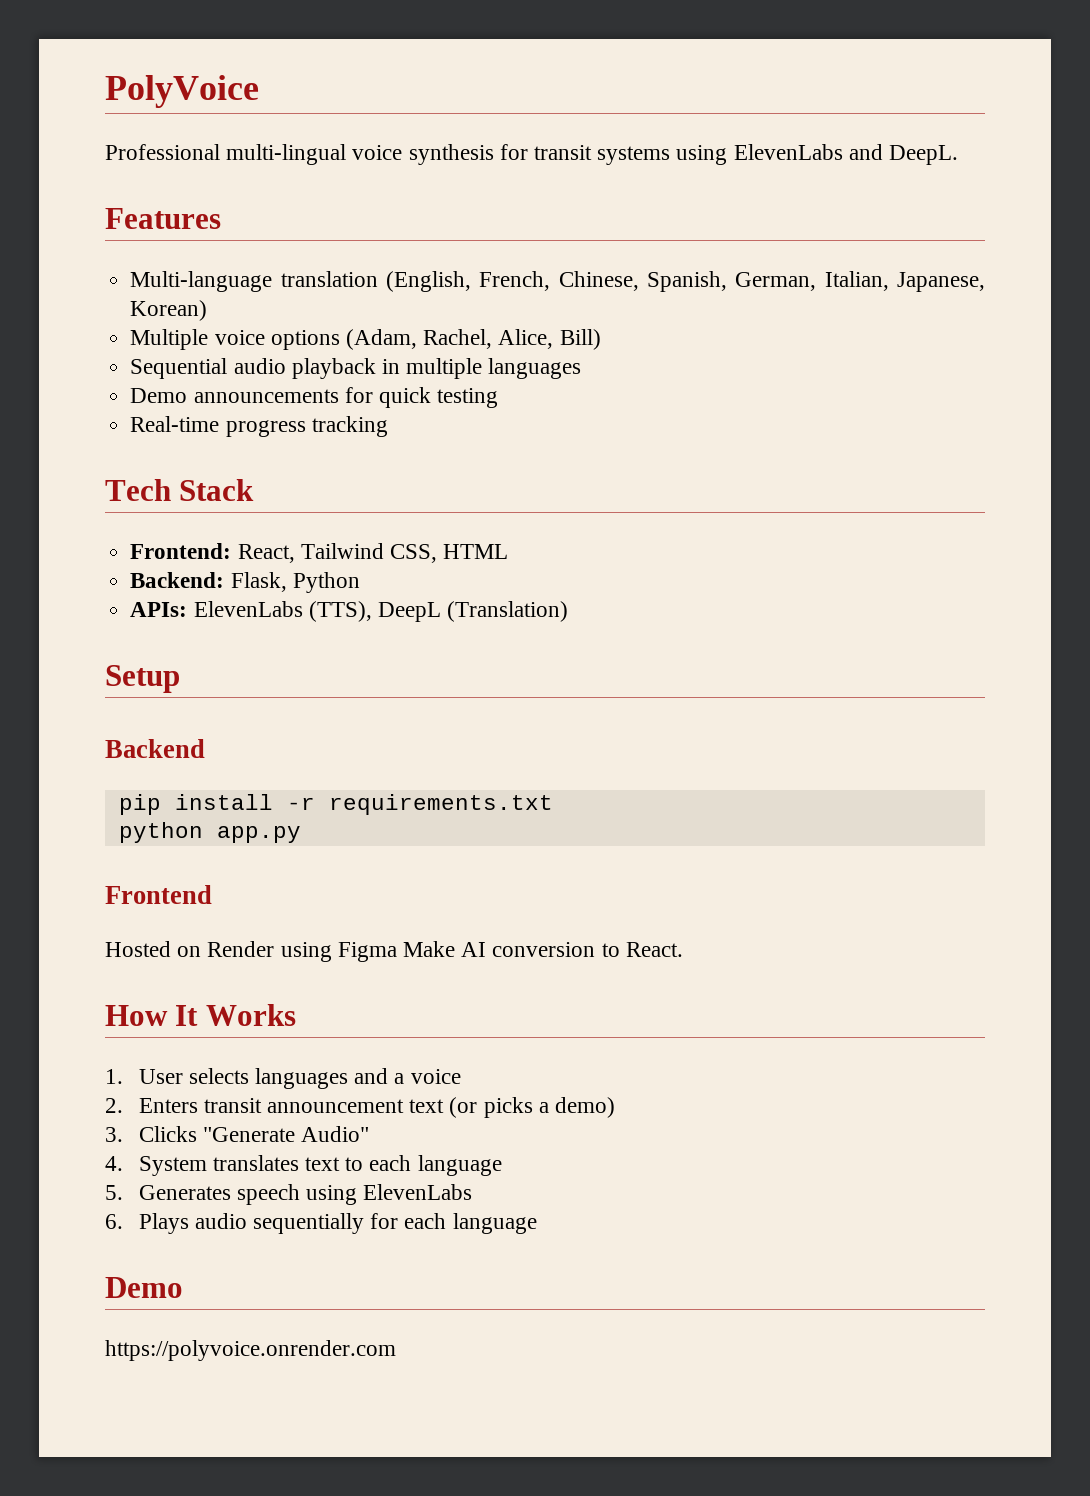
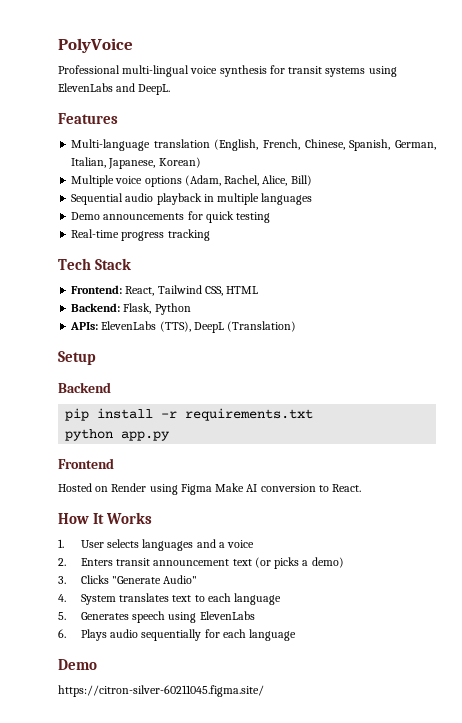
- https://polyvoice.onrender.com
+ https://citron-silver-60211045.figma.site/

